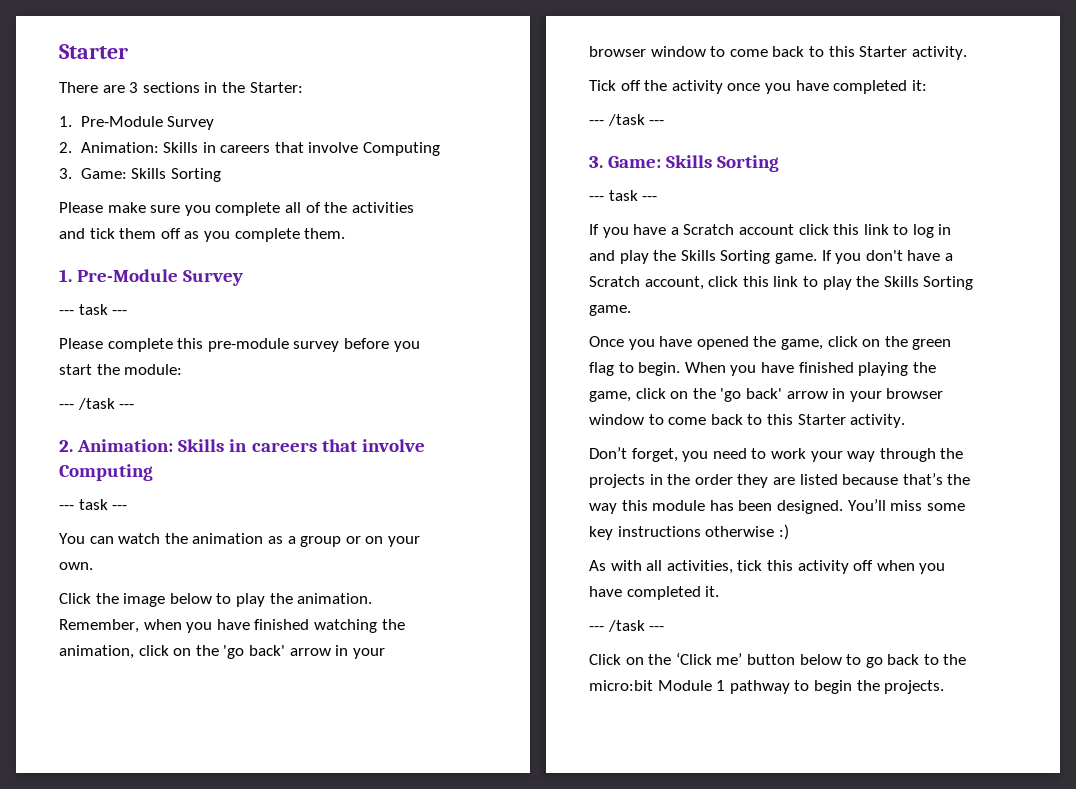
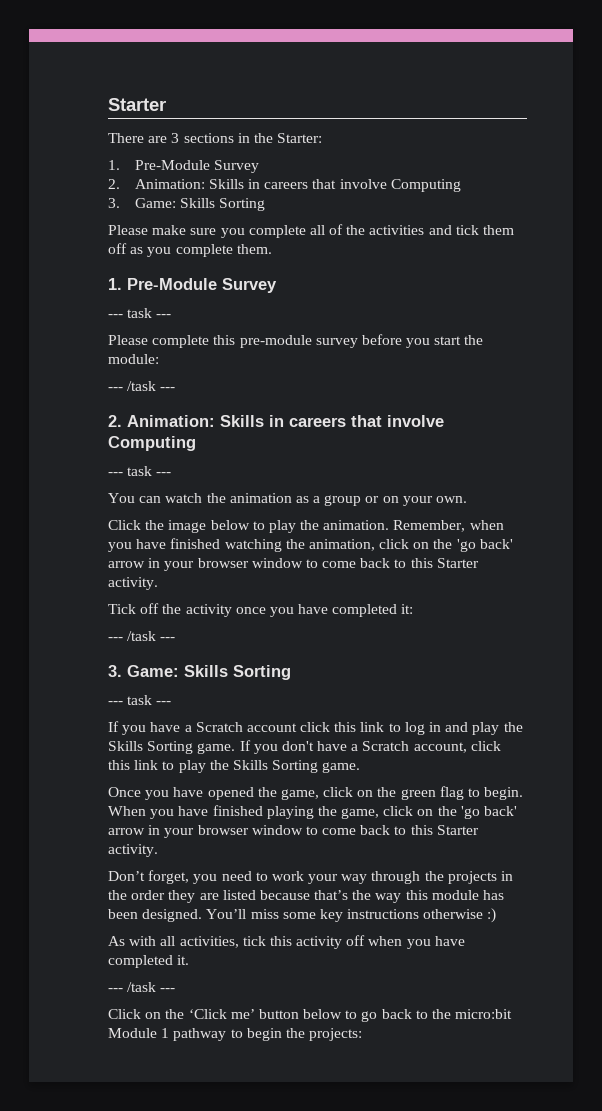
- Click on the ‘Click me’ button below to go back to the micro:bit Module 1 pathway to begin the projects.
+ Click on the ‘Click me’ button below to go back to the micro:bit Module 1 pathway to begin the projects:

